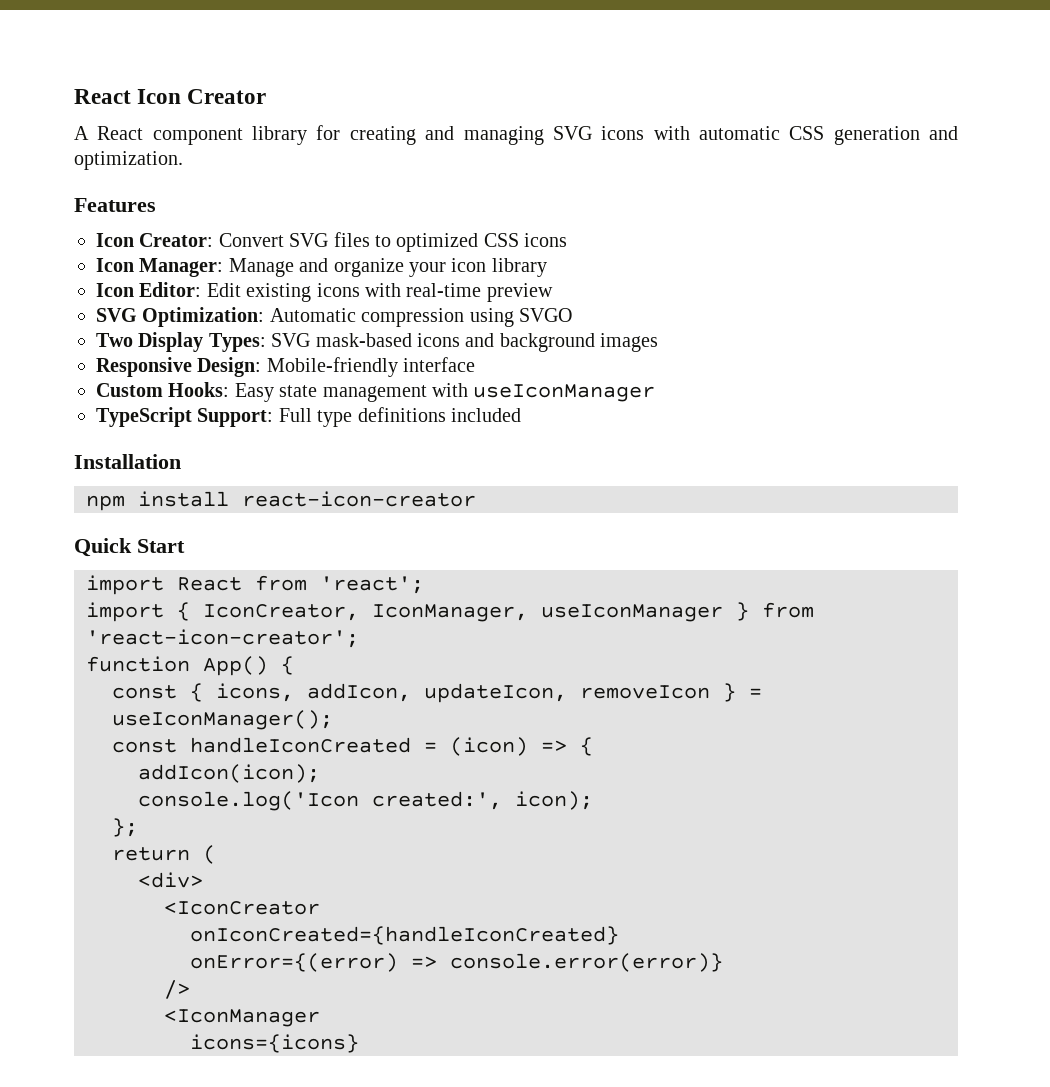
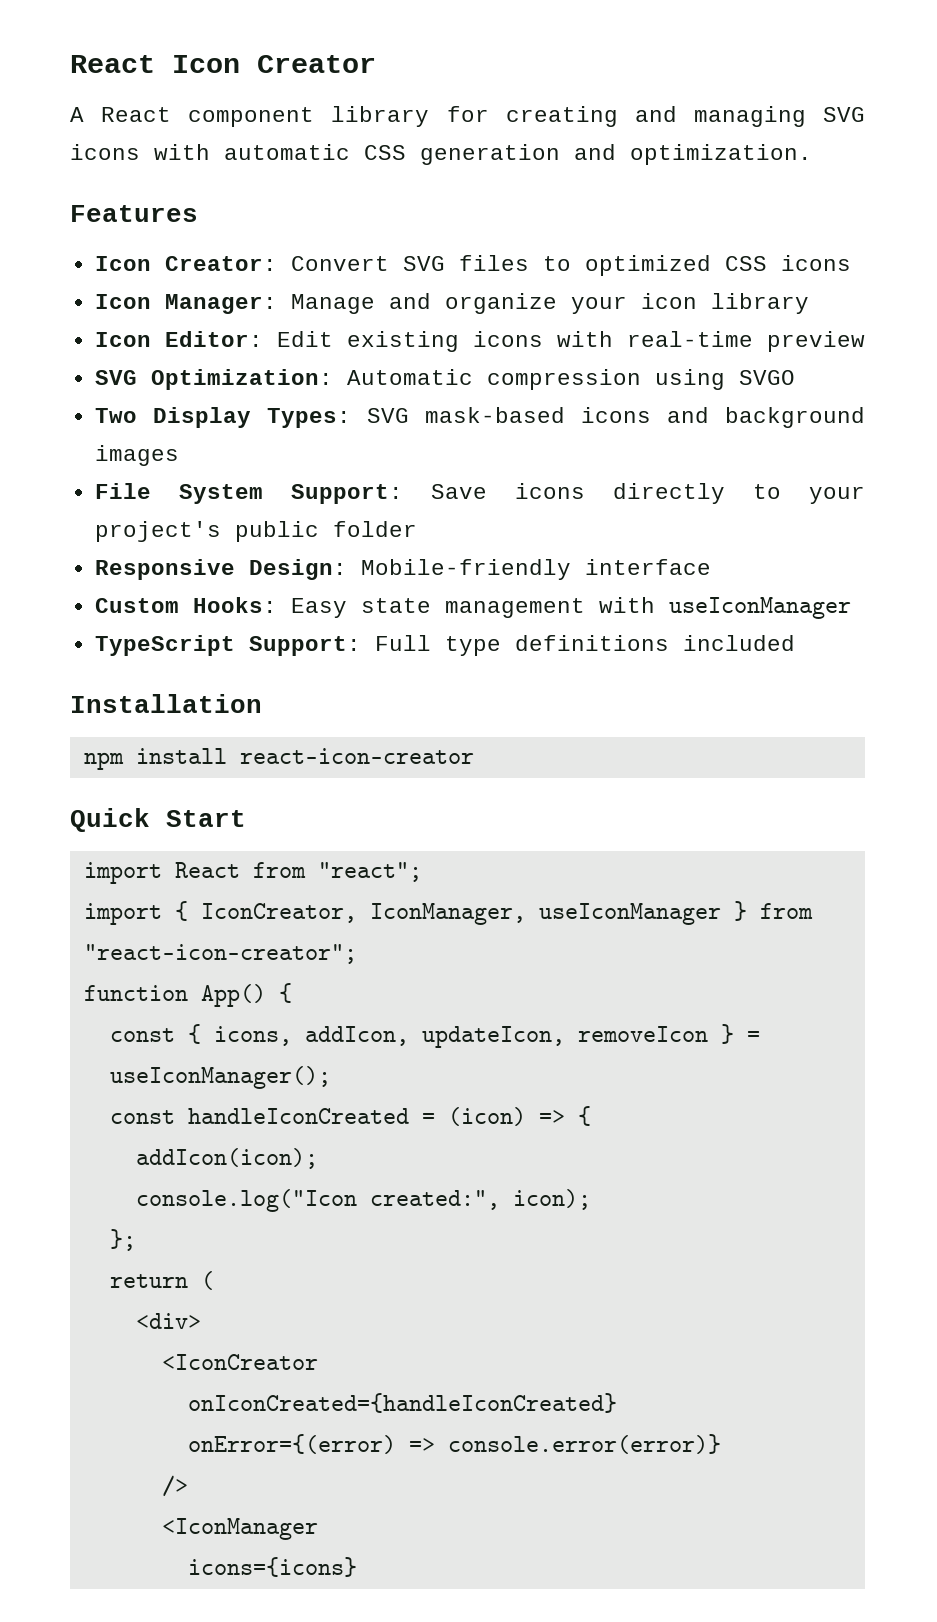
+ File System Support: Save icons directly to your project's public folder
- import React from 'react';
+ import React from "react";
- import { IconCreator, IconManager, useIconManager } from 'react-icon-creator';
+ import { IconCreator, IconManager, useIconManager } from "react-icon-creator";
- console.log('Icon created:', icon);
+ console.log("Icon created:", icon);

